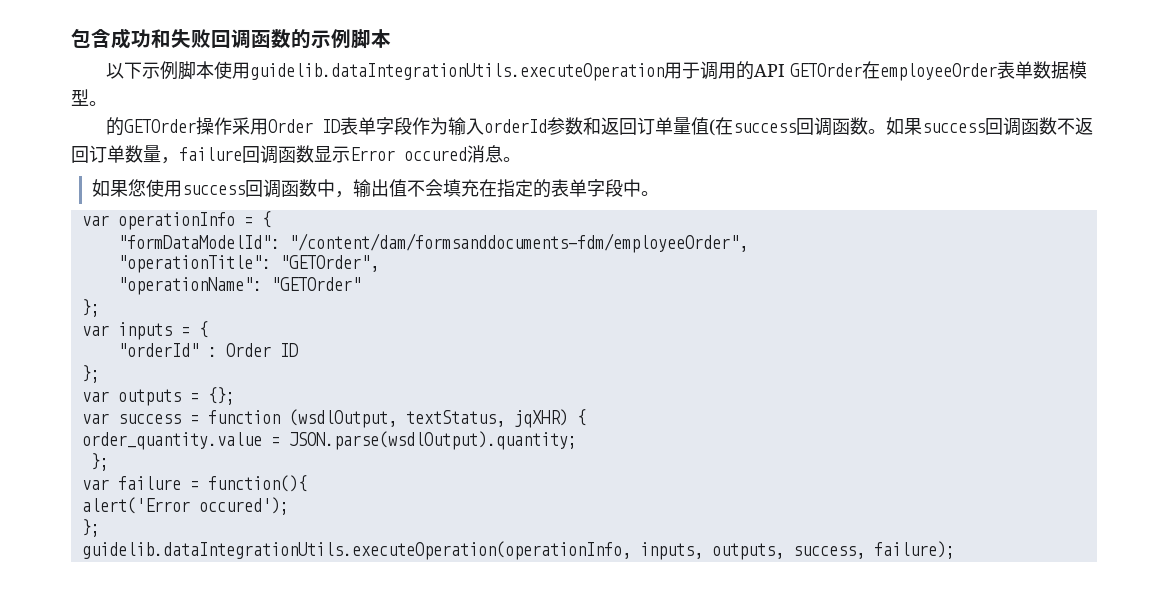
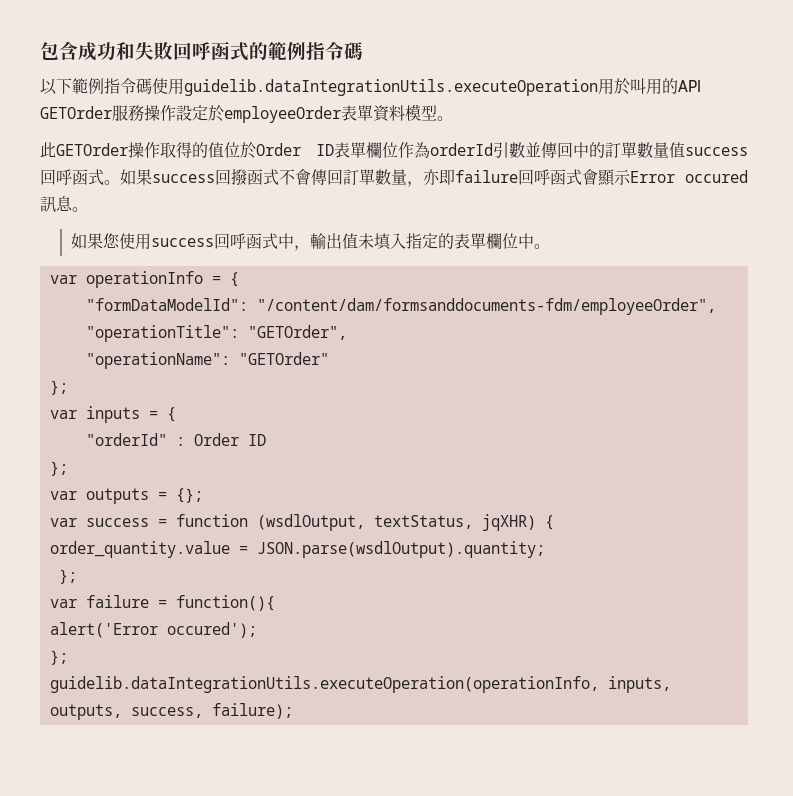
- 包含成功和失败回调函数的示例脚本
+ 包含成功和失敗回呼函式的範例指令碼
- 以下示例脚本使用guidelib.dataIntegrationUtils.executeOperation用于调用的API GETOrder在employeeOrder表单数据模型。
+ 以下範例指令碼使用guidelib.dataIntegrationUtils.executeOperation用於叫用的API GETOrder服務操作設定於employeeOrder表單資料模型。
- 的GETOrder操作采用Order ID表单字段作为输入orderId参数和返回订单量值(在success回调函数。如果success回调函数不返回订单数量，failure回调函数显示Error occured消息。
+ 此GETOrder操作取得的值位於Order ID表單欄位作為orderId引數並傳回中的訂單數量值success回呼函式。如果success回撥函式不會傳回訂單數量，亦即failure回呼函式會顯示Error occured訊息。
- 如果您使用success回调函数中，输出值不会填充在指定的表单字段中。
+ 如果您使用success回呼函式中，輸出值未填入指定的表單欄位中。

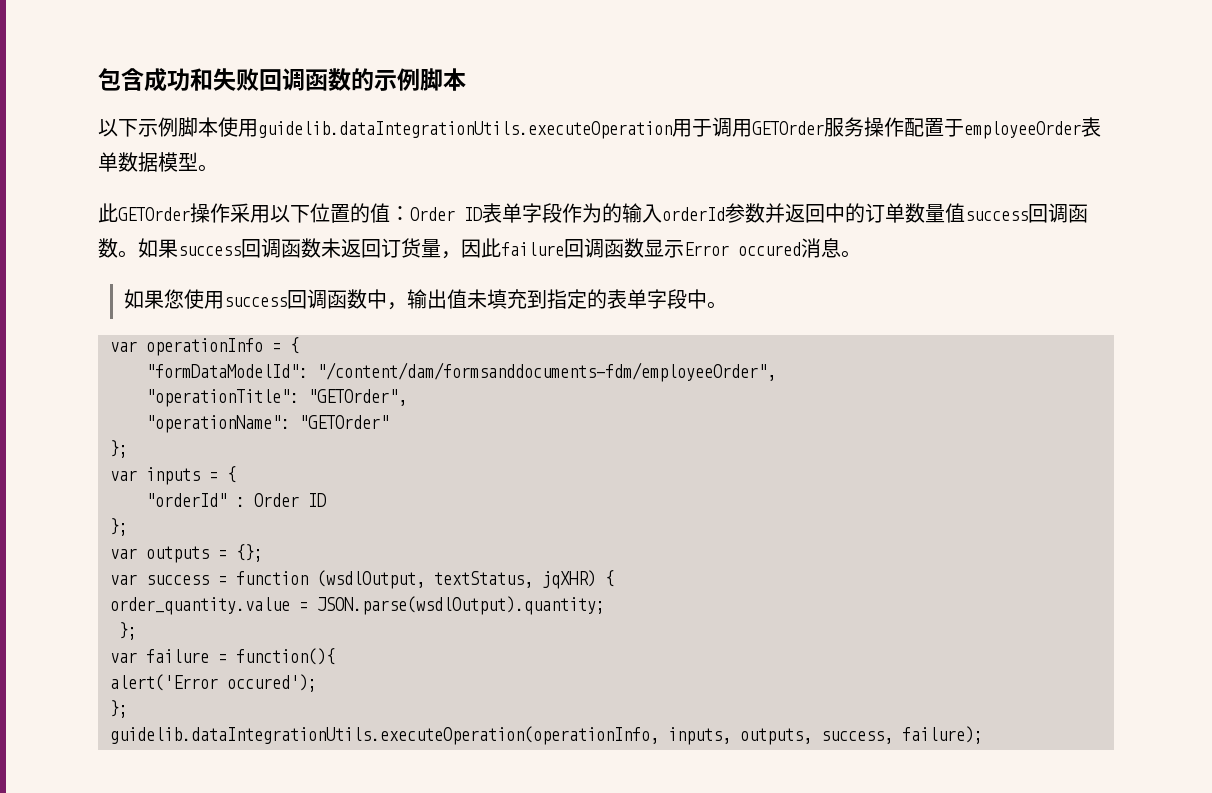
- 包含成功和失敗回呼函式的範例指令碼
- 以下範例指令碼使用guidelib.dataIntegrationUtils.executeOperation用於叫用的API GETOrder服務操作設定於employeeOrder表單資料模型。
- 此GETOrder操作取得的值位於Order ID表單欄位作為orderId引數並傳回中的訂單數量值success回呼函式。
+ 包含成功和失败回调函数的示例脚本
+ 以下示例脚本使用guidelib.dataIntegrationUtils.executeOperation用于调用GETOrder服务操作配置于employeeOrder表单数据模型。
+ 此GETOrder操作采用以下位置的值：Order ID表单字段作为的输入orderId参数并返回中的订单数量值success回调函数。
- 如果success回撥函式不會傳回訂單數量，亦即failure回呼函式會顯示Error occured訊息。
+ 如果success回调函数未返回订货量，因此failure回调函数显示Error occured消息。
- 如果您使用success回呼函式中，輸出值未填入指定的表單欄位中。
+ 如果您使用success回调函数中，输出值未填充到指定的表单字段中。

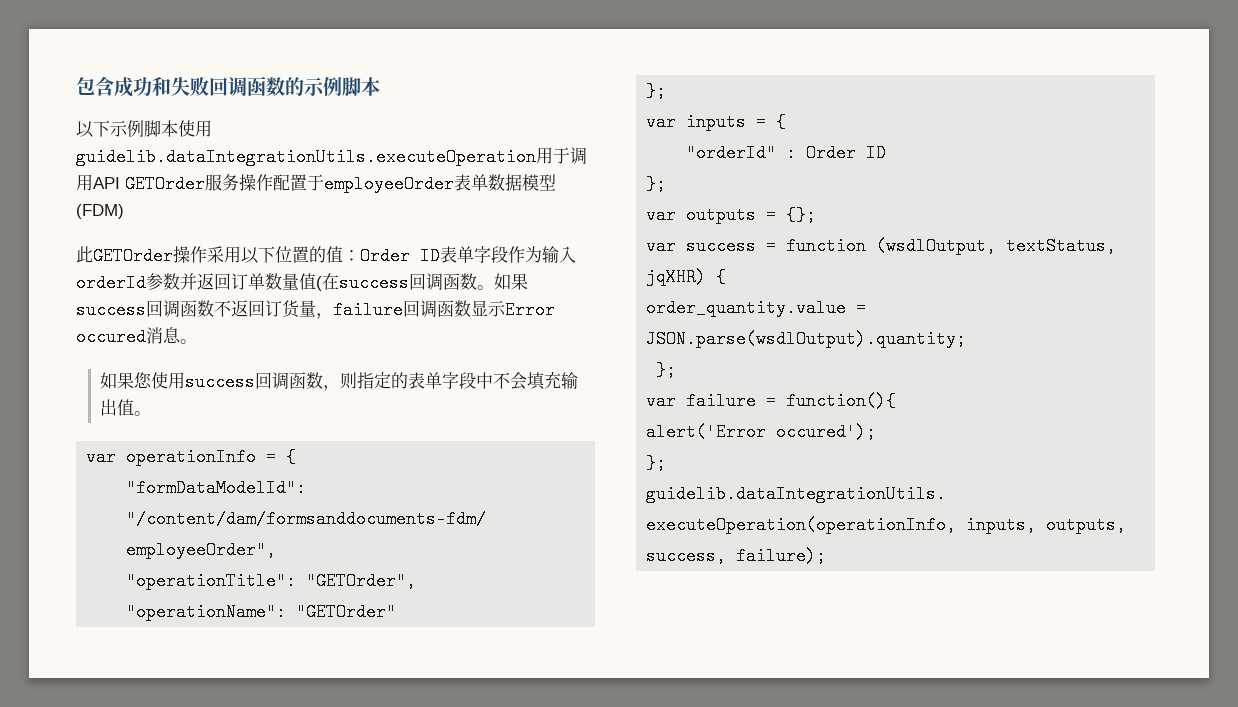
- 以下示例脚本使用guidelib.dataIntegrationUtils.executeOperation用于调用GETOrder服务操作配置于employeeOrder表单数据模型。
+ 以下示例脚本使用guidelib.dataIntegrationUtils.executeOperation用于调用API GETOrder服务操作配置于employeeOrder表单数据模型(FDM)
- 此GETOrder操作采用以下位置的值：Order ID表单字段作为的输入orderId参数并返回中的订单数量值success回调函数。
+ 此GETOrder操作采用以下位置的值：Order ID表单字段作为输入orderId参数并返回订单数量值(在success回调函数。
- 如果success回调函数未返回订货量，因此failure回调函数显示Error occured消息。
+ 如果success回调函数不返回订货量，failure回调函数显示Error occured消息。
- 如果您使用success回调函数中，输出值未填充到指定的表单字段中。
+ 如果您使用success回调函数，则指定的表单字段中不会填充输出值。

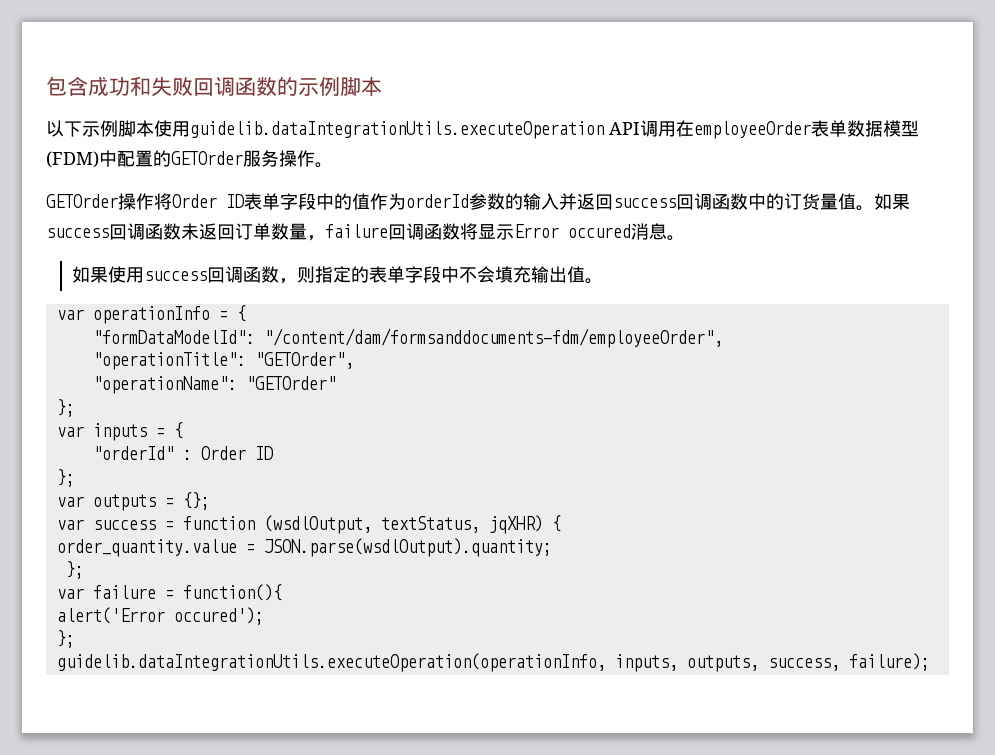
- 以下示例脚本使用guidelib.dataIntegrationUtils.executeOperation用于调用API GETOrder服务操作配置于employeeOrder表单数据模型(FDM)
- 此GETOrder操作采用以下位置的值：Order ID表单字段作为输入orderId参数并返回订单数量值(在success回调函数。
+ 以下示例脚本使用guidelib.dataIntegrationUtils.executeOperation API调用在employeeOrder表单数据模型(FDM)中配置的GETOrder服务操作。
+ GETOrder操作将Order ID表单字段中的值作为orderId参数的输入并返回success回调函数中的订货量值。
- 如果success回调函数不返回订货量，failure回调函数显示Error occured消息。
+ 如果success回调函数未返回订单数量，failure回调函数将显示Error occured消息。
- 如果您使用success回调函数，则指定的表单字段中不会填充输出值。
+ 如果使用success回调函数，则指定的表单字段中不会填充输出值。

